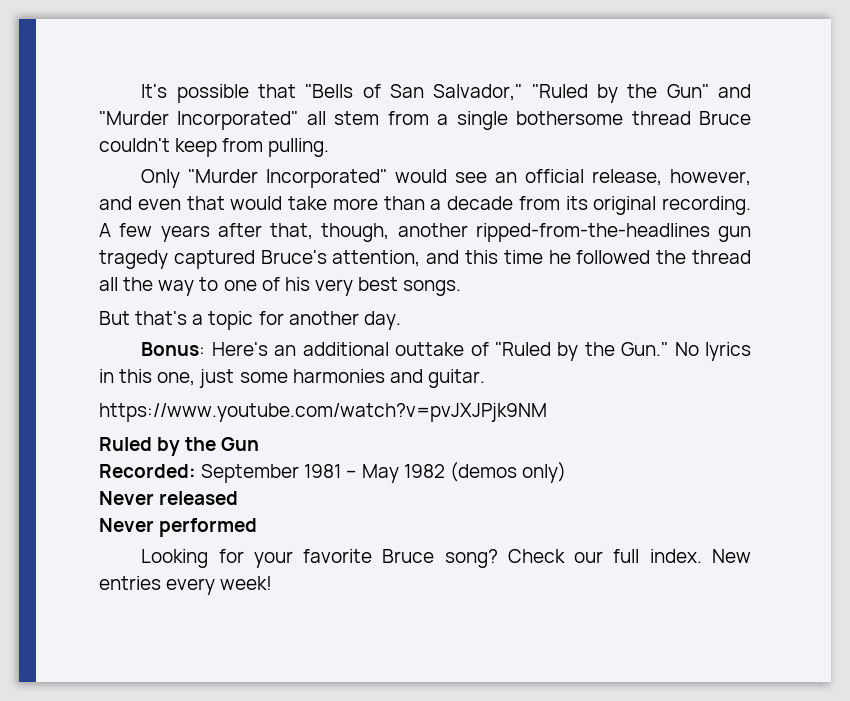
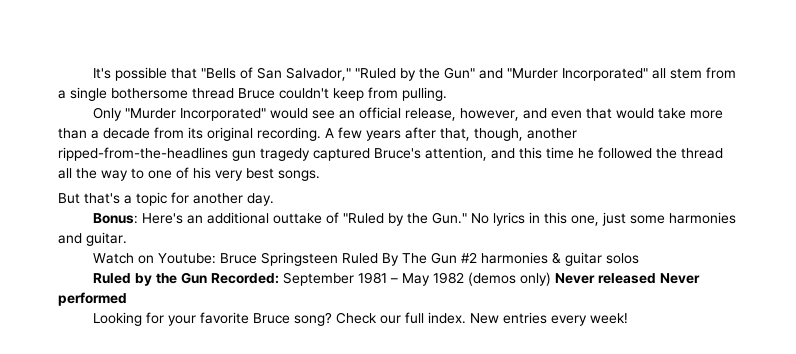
- https://www.youtube.com/watch?v=pvJXJPjk9NM
+ Watch on Youtube: Bruce Springsteen Ruled By The Gun #2 harmonies & guitar solos
- Ruled by the Gun
- Recorded: September 1981 – May 1982 (demos only)
- Never released
- Never performed
+ Ruled by the Gun Recorded: September 1981 – May 1982 (demos only) Never released Never performed

